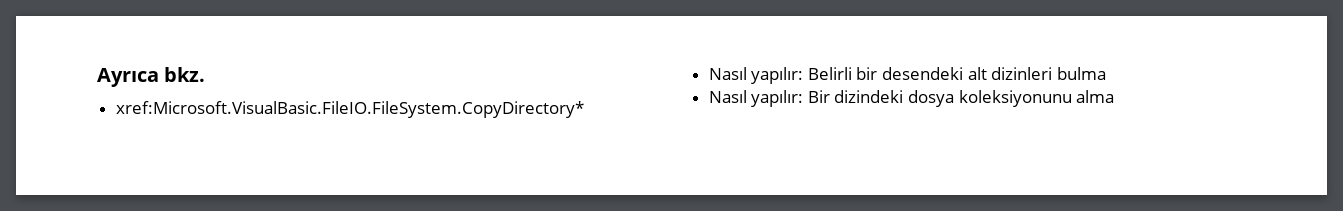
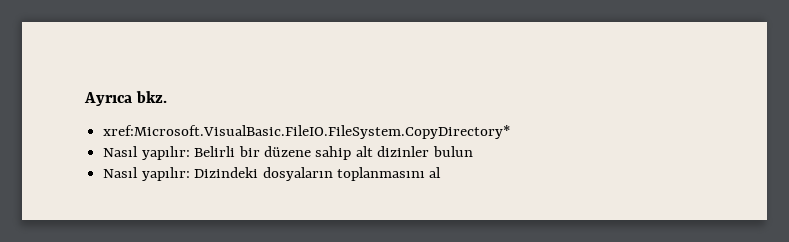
- Nasıl yapılır: Belirli bir desendeki alt dizinleri bulma
- Nasıl yapılır: Bir dizindeki dosya koleksiyonunu alma
+ Nasıl yapılır: Belirli bir düzene sahip alt dizinler bulun
+ Nasıl yapılır: Dizindeki dosyaların toplanmasını al

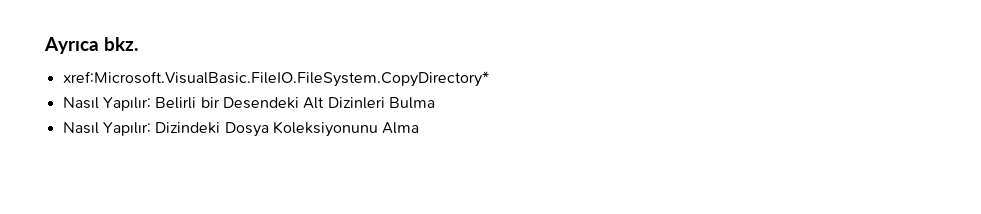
- Nasıl yapılır: Belirli bir düzene sahip alt dizinler bulun
- Nasıl yapılır: Dizindeki dosyaların toplanmasını al
+ Nasıl Yapılır: Belirli bir Desendeki Alt Dizinleri Bulma
+ Nasıl Yapılır: Dizindeki Dosya Koleksiyonunu Alma

